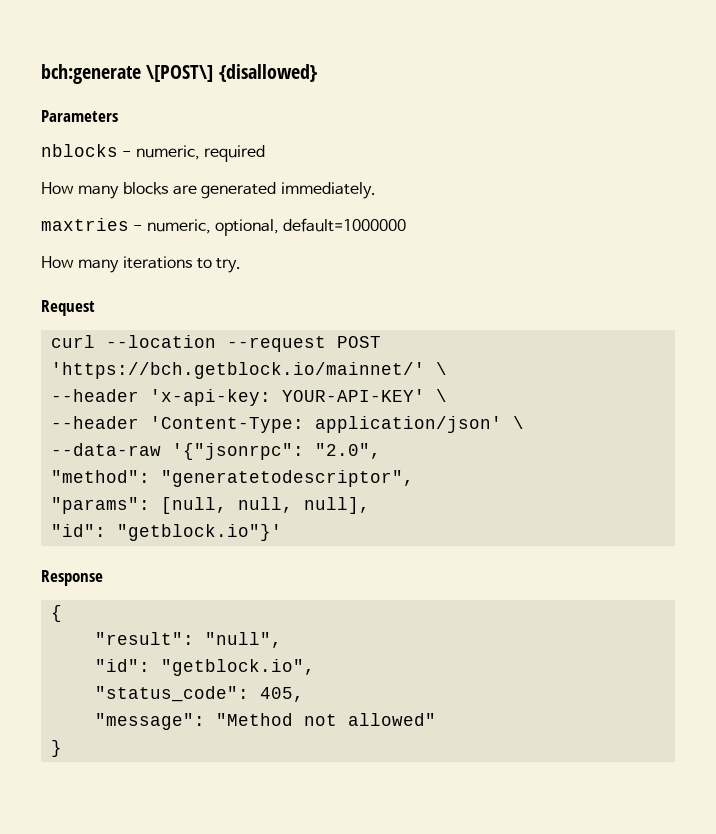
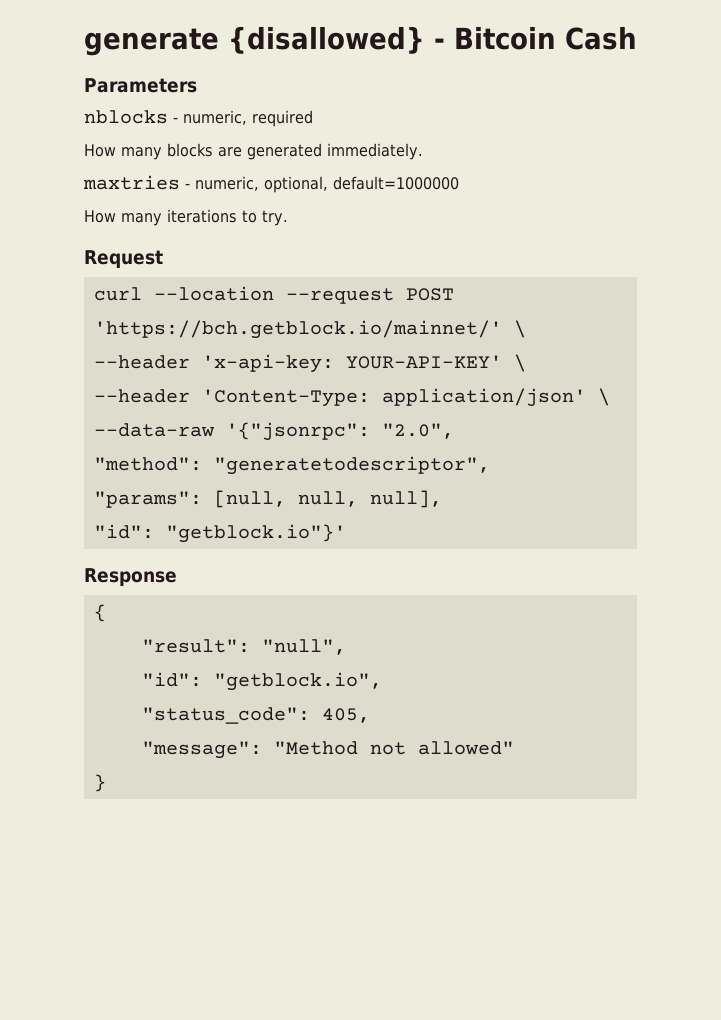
- bch:generate \[POST\] {disallowed}
+ generate {disallowed} - Bitcoin Cash

